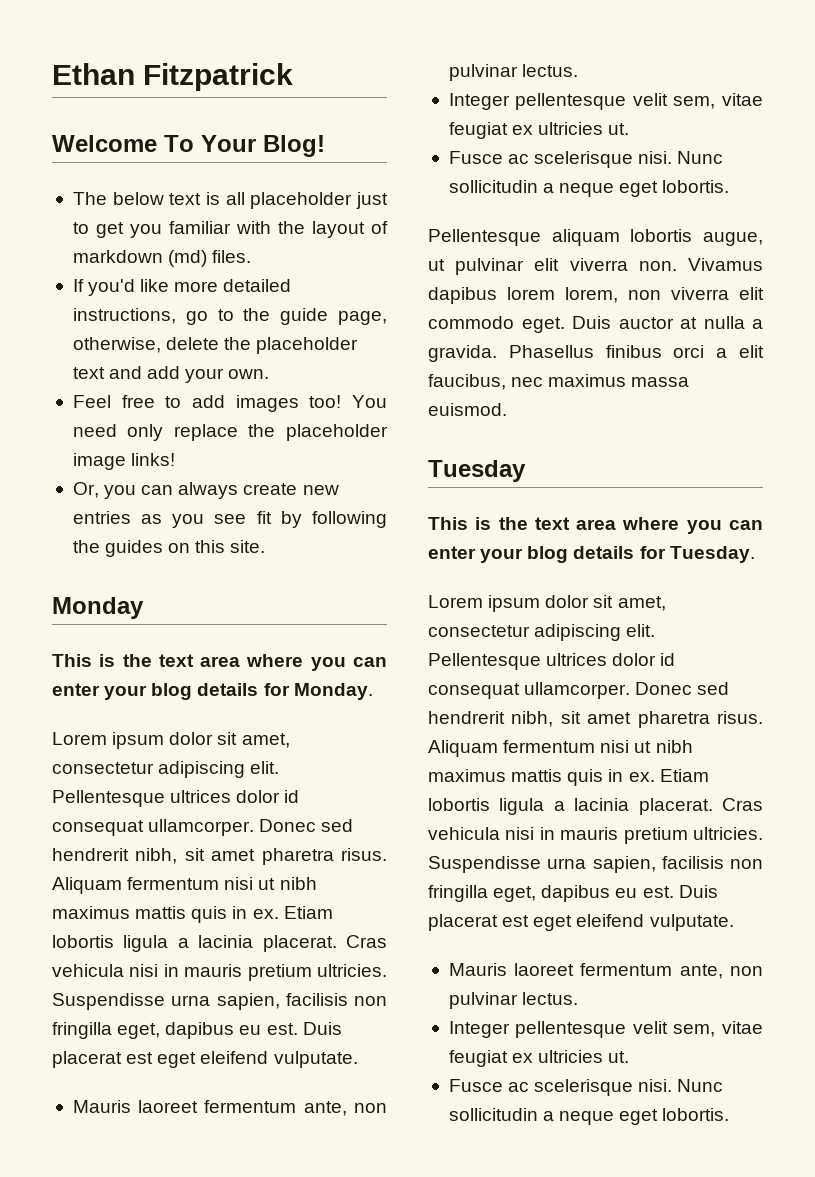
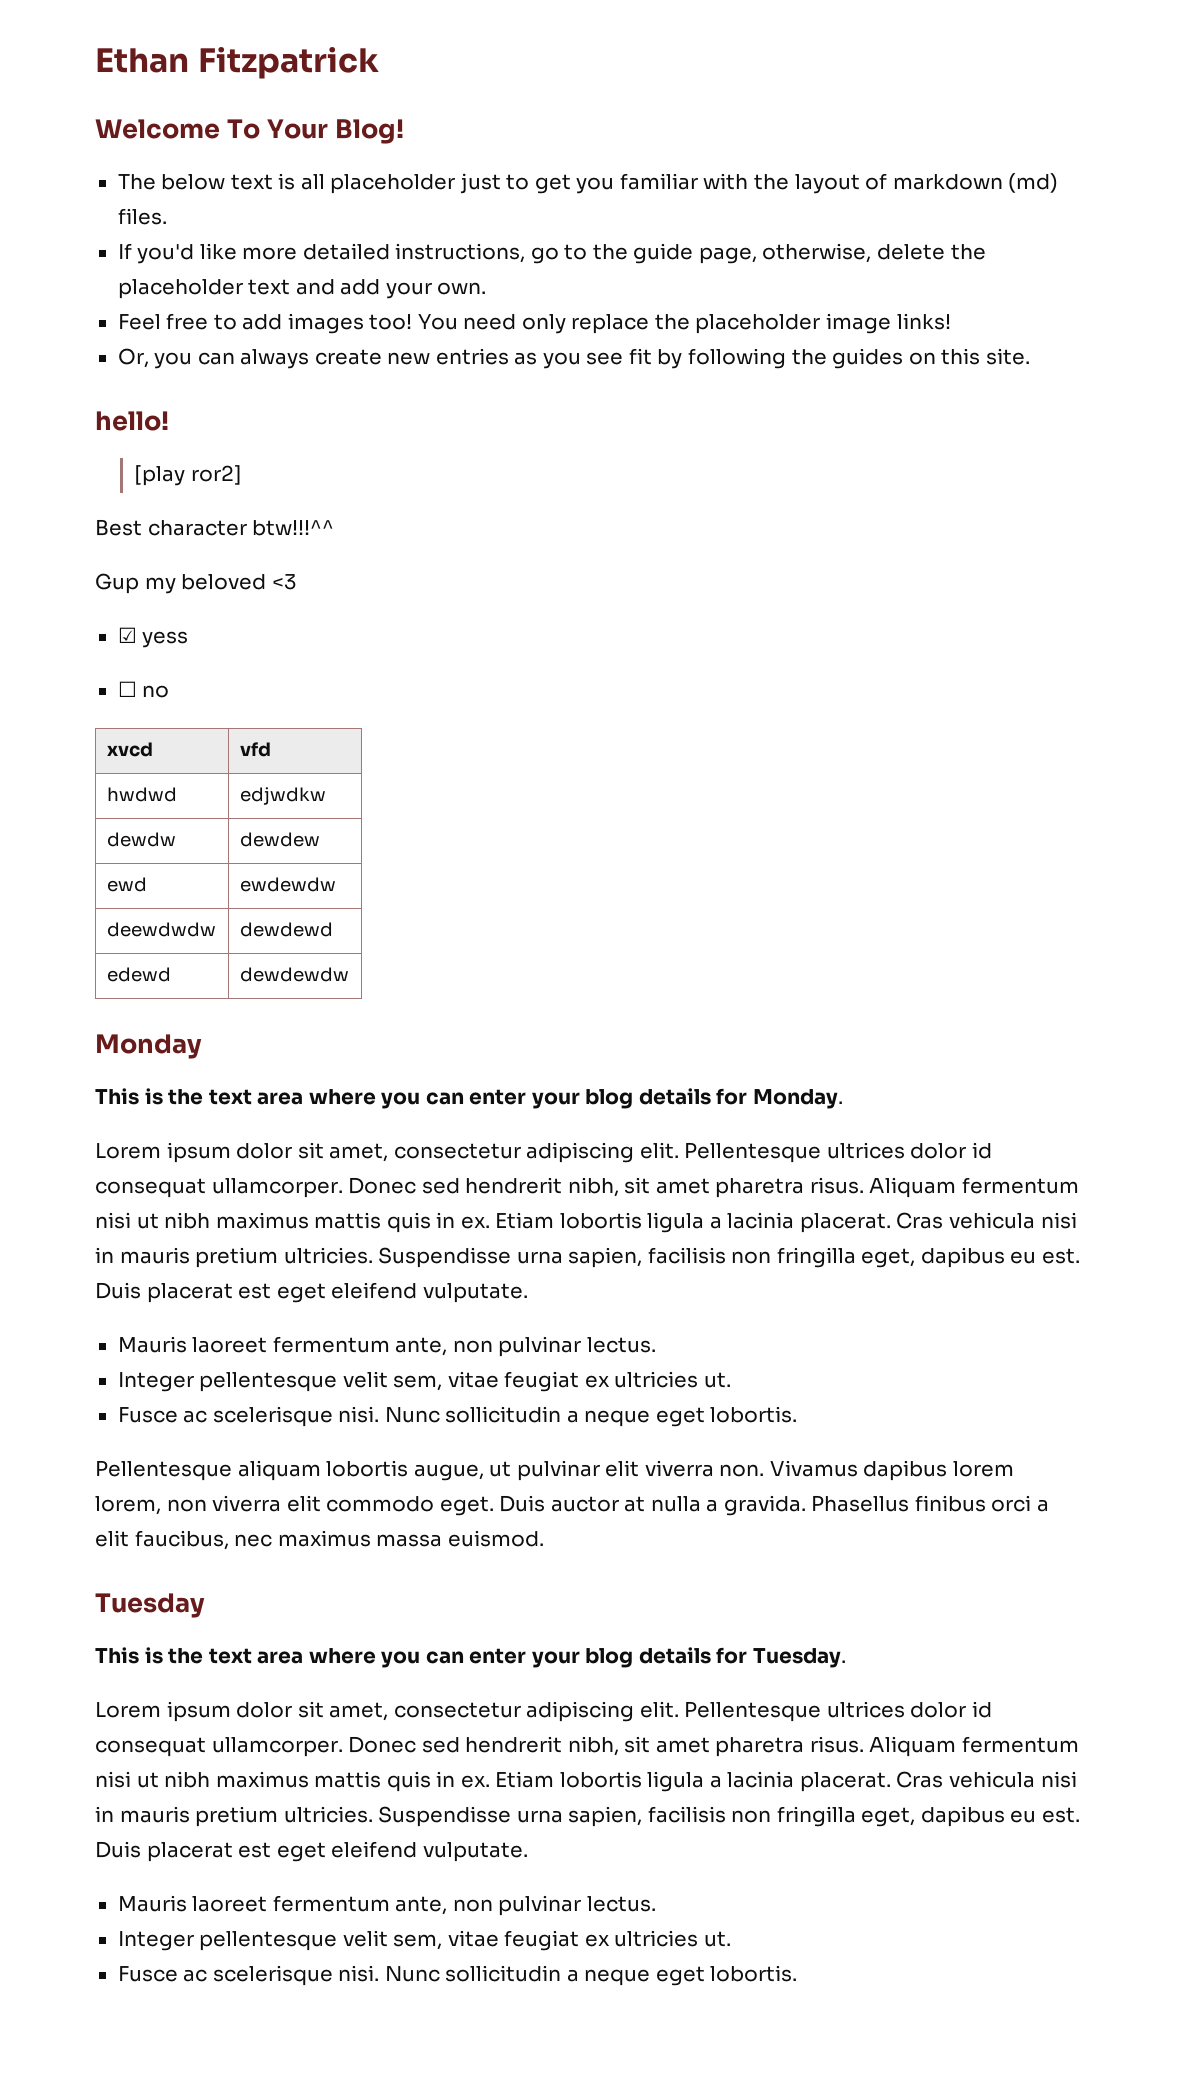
+ hello!
+ [play ror2]
+ Best character btw!!!^^
+ Gup my beloved <3
+ ☑ yess
+ ☐ no
+ xvcd | vfd
+ hwdwd | edjwdkw
+ dewdw | dewdew
+ ewd | ewdewdw
+ deewdwdw | dewdewd
+ edewd | dewdewdw

